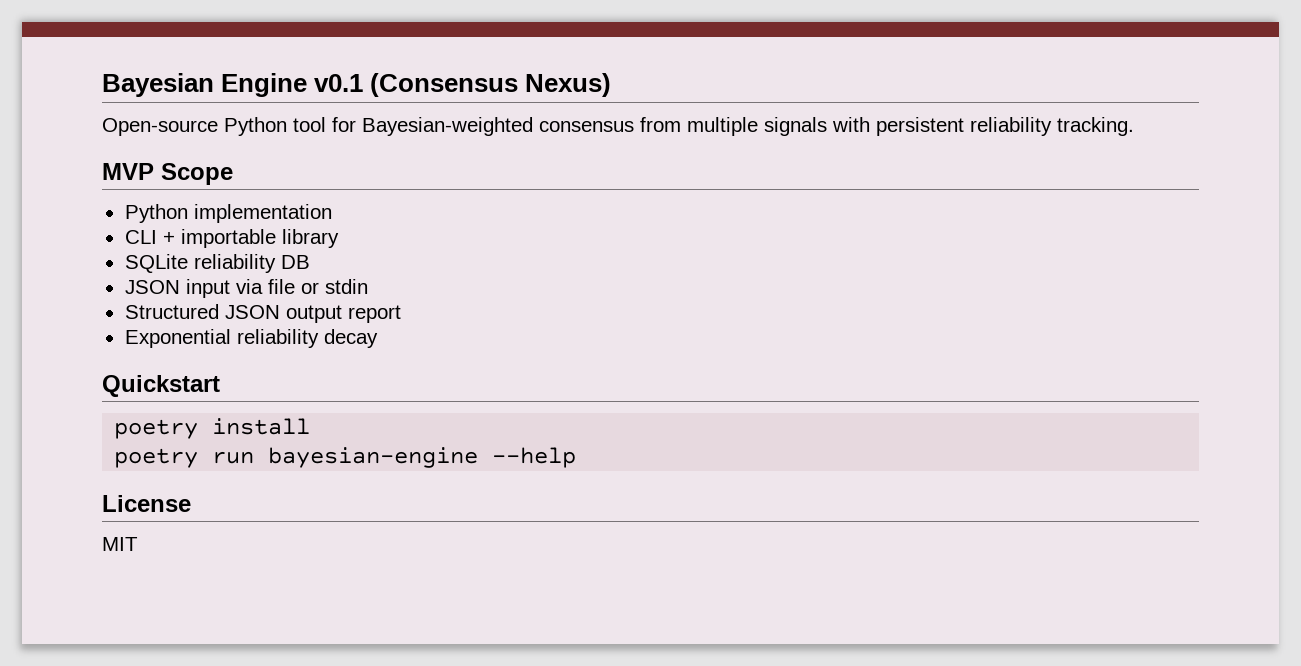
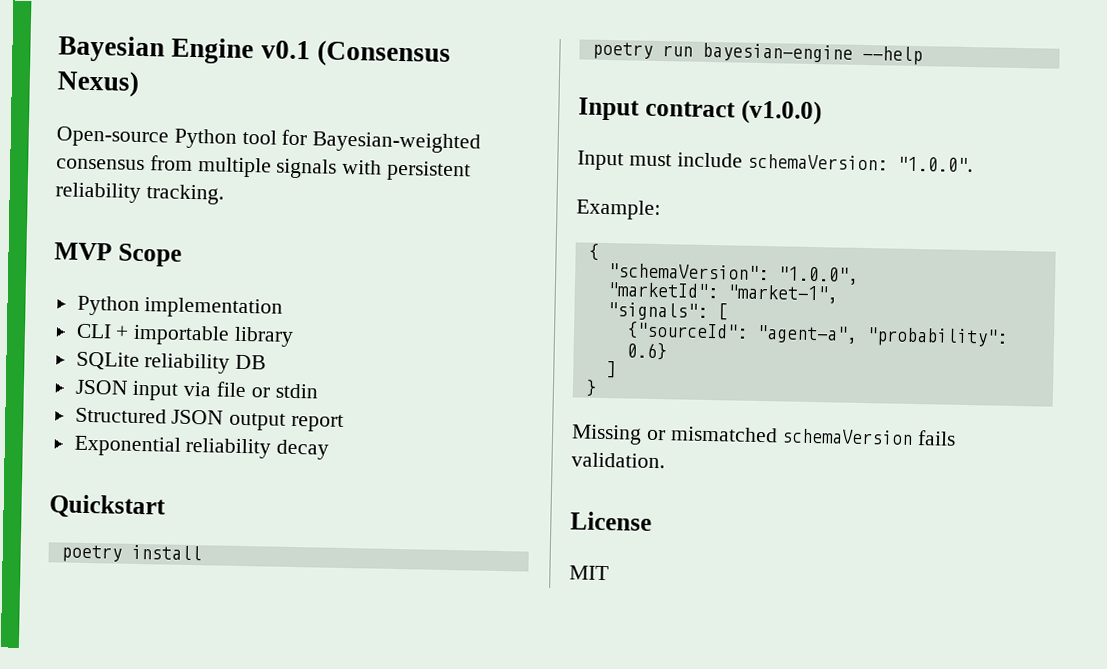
+ Input contract (v1.0.0)
+ Input must include schemaVersion: "1.0.0".
+ Example:
+ {
+ "schemaVersion": "1.0.0",
+ "marketId": "market-1",
+ "signals": [
+ {"sourceId": "agent-a", "probability": 0.6}
+ ]
+ }
+ Missing or mismatched schemaVersion fails validation.

